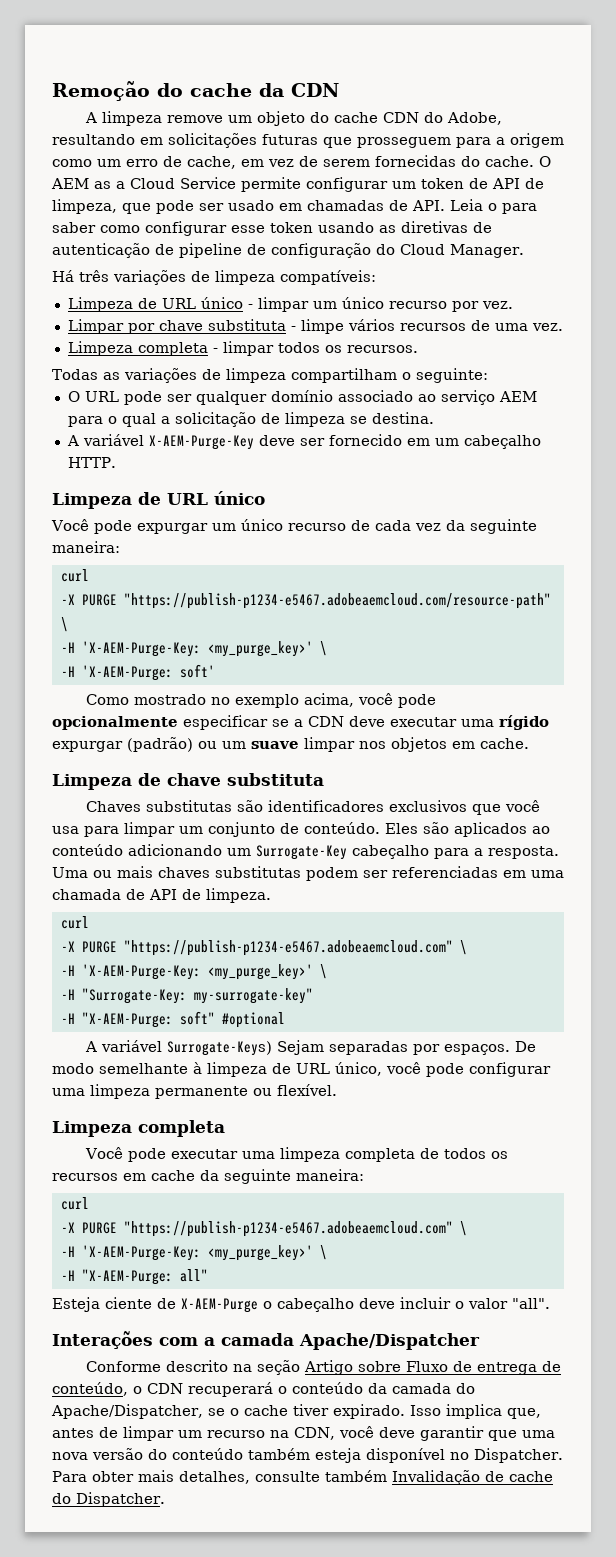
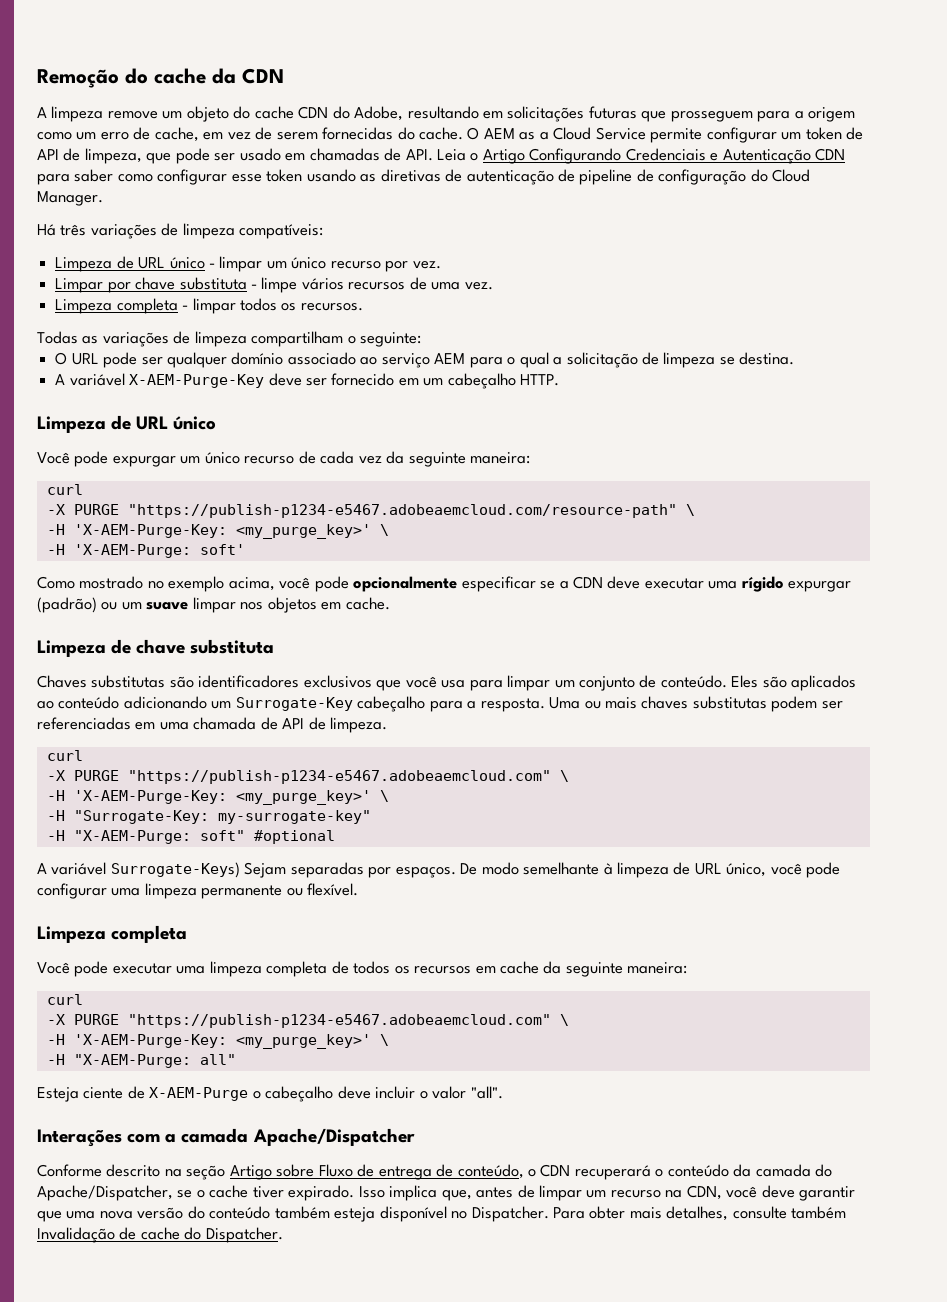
- O AEM as a Cloud Service permite configurar um token de API de limpeza, que pode ser usado em chamadas de API. Leia o para saber como configurar esse token usando as diretivas de autenticação de pipeline de configuração do Cloud Manager.
+ O AEM as a Cloud Service permite configurar um token de API de limpeza, que pode ser usado em chamadas de API. Leia o Artigo Configurando Credenciais e Autenticação CDN para saber como configurar esse token usando as diretivas de autenticação de pipeline de configuração do Cloud Manager.

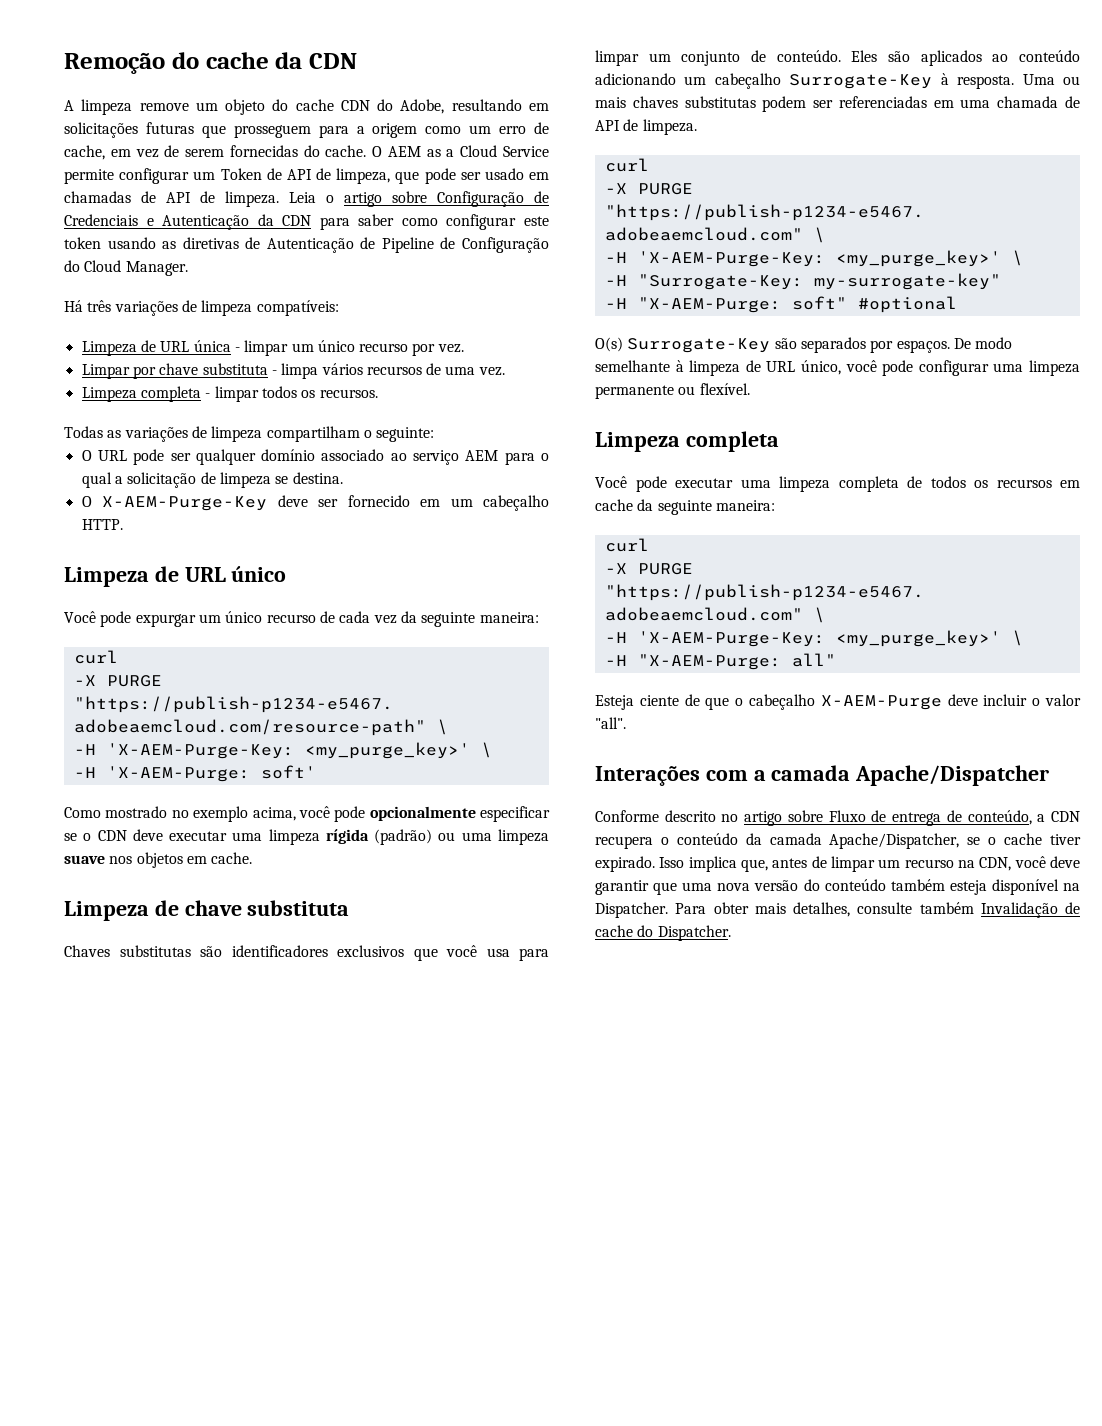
- O AEM as a Cloud Service permite configurar um token de API de limpeza, que pode ser usado em chamadas de API. Leia o Artigo Configurando Credenciais e Autenticação CDN para saber como configurar esse token usando as diretivas de autenticação de pipeline de configuração do Cloud Manager.
+ O AEM as a Cloud Service permite configurar um Token de API de limpeza, que pode ser usado em chamadas de API de limpeza. Leia o artigo sobre Configuração de Credenciais e Autenticação da CDN para saber como configurar este token usando as diretivas de Autenticação de Pipeline de Configuração do Cloud Manager.
- Limpeza de URL único - limpar um único recurso por vez.
+ Limpeza de URL única - limpar um único recurso por vez.
- Limpar por chave substituta - limpe vários recursos de uma vez.
+ Limpar por chave substituta - limpa vários recursos de uma vez.
- A variável X-AEM-Purge-Key deve ser fornecido em um cabeçalho HTTP.
+ O X-AEM-Purge-Key deve ser fornecido em um cabeçalho HTTP.
- Como mostrado no exemplo acima, você pode opcionalmente especificar se a CDN deve executar uma rígido expurgar (padrão) ou um suave limpar nos objetos em cache.
+ Como mostrado no exemplo acima, você pode opcionalmente especificar se o CDN deve executar uma limpeza rígida (padrão) ou uma limpeza suave nos objetos em cache.
- Eles são aplicados ao conteúdo adicionando um Surrogate-Key cabeçalho para a resposta.
+ Eles são aplicados ao conteúdo adicionando um cabeçalho Surrogate-Key à resposta.
- A variável Surrogate-Keys) Sejam separadas por espaços.
+ O(s) Surrogate-Key são separados por espaços.
- Esteja ciente de X-AEM-Purge o cabeçalho deve incluir o valor "all".
+ Esteja ciente de que o cabeçalho X-AEM-Purge deve incluir o valor "all".
- Conforme descrito na seção Artigo sobre Fluxo de entrega de conteúdo, o CDN recuperará o conteúdo da camada do Apache/Dispatcher, se o cache tiver expirado.
+ Conforme descrito no artigo sobre Fluxo de entrega de conteúdo, a CDN recupera o conteúdo da camada Apache/Dispatcher, se o cache tiver expirado.
- Isso implica que, antes de limpar um recurso na CDN, você deve garantir que uma nova versão do conteúdo também esteja disponível no Dispatcher.
+ Isso implica que, antes de limpar um recurso na CDN, você deve garantir que uma nova versão do conteúdo também esteja disponível na Dispatcher.

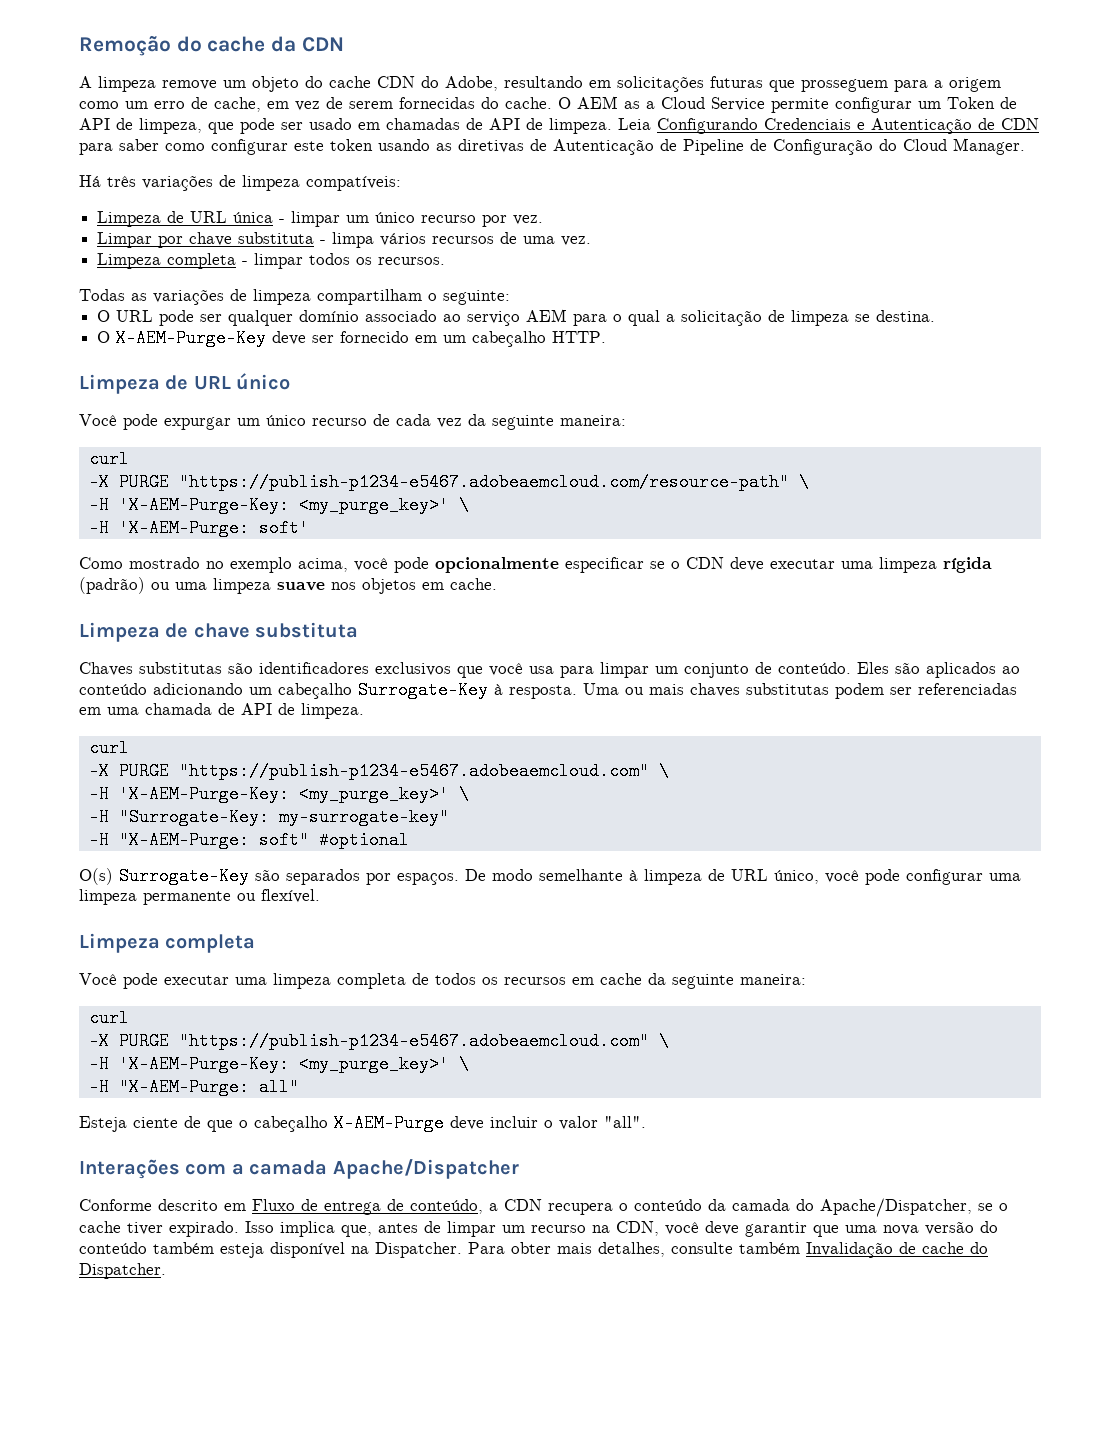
- Leia o artigo sobre Configuração de Credenciais e Autenticação da CDN para saber como configurar este token usando as diretivas de Autenticação de Pipeline de Configuração do Cloud Manager.
+ Leia Configurando Credenciais e Autenticação de CDN para saber como configurar este token usando as diretivas de Autenticação de Pipeline de Configuração do Cloud Manager.
- Conforme descrito no artigo sobre Fluxo de entrega de conteúdo, a CDN recupera o conteúdo da camada Apache/Dispatcher, se o cache tiver expirado.
+ Conforme descrito em Fluxo de entrega de conteúdo, a CDN recupera o conteúdo da camada do Apache/Dispatcher, se o cache tiver expirado.

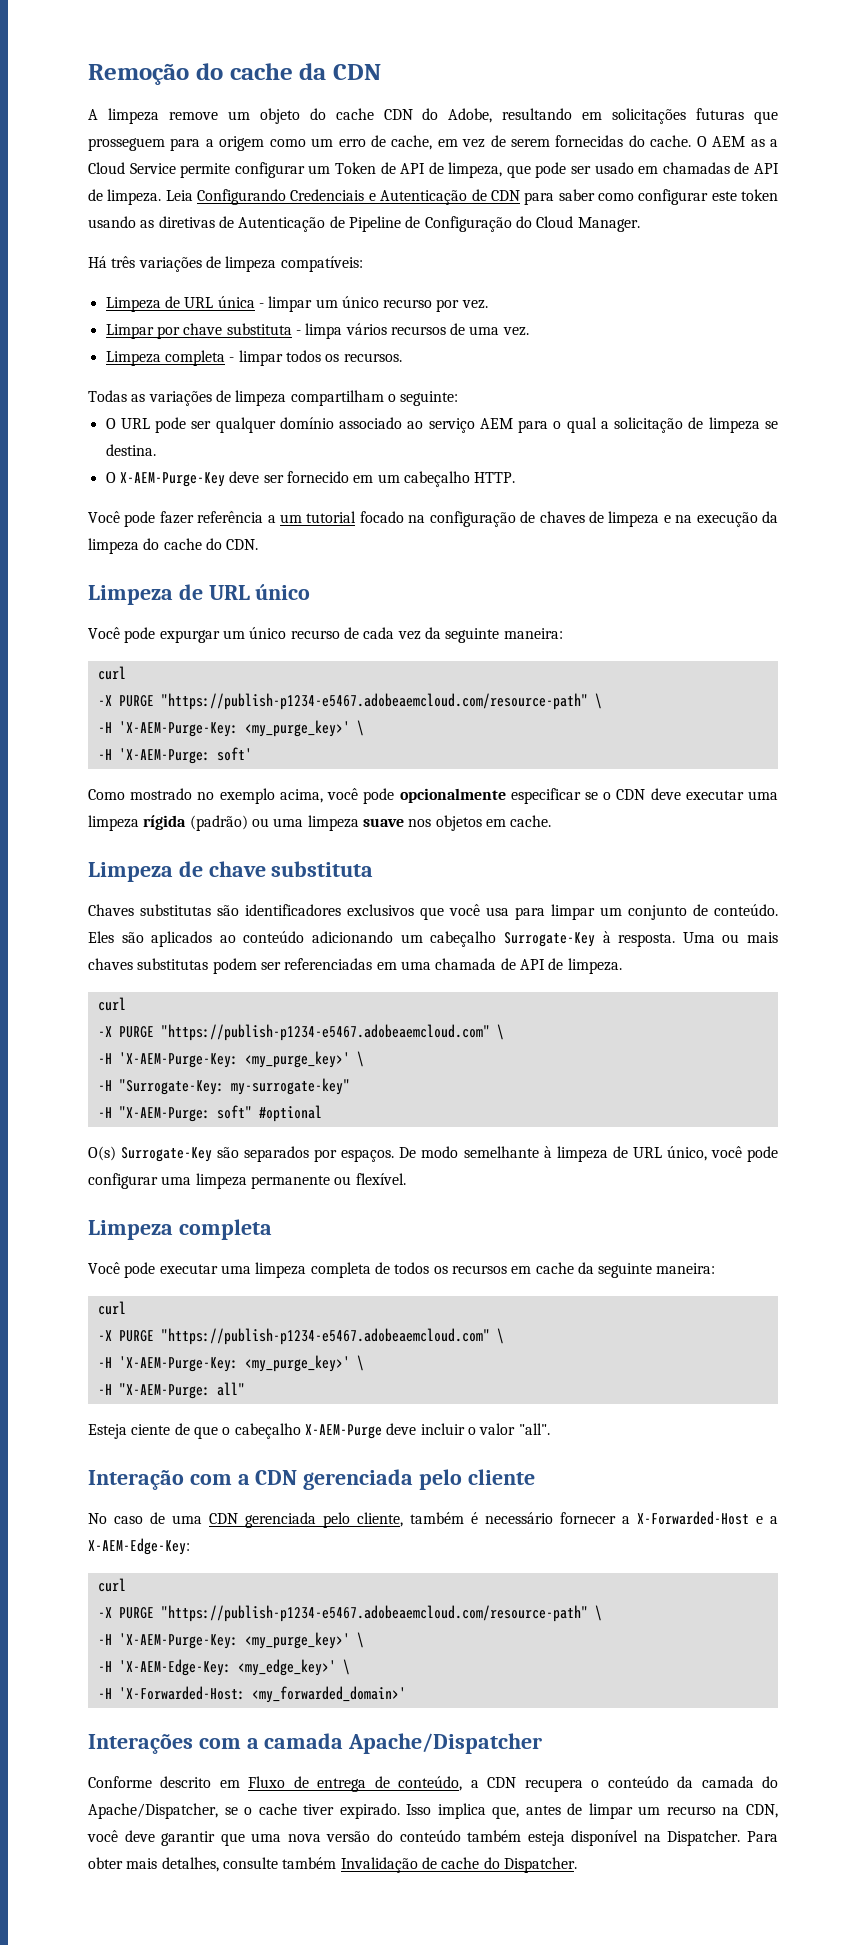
+ Você pode fazer referência a um tutorial focado na configuração de chaves de limpeza e na execução da limpeza do cache do CDN.
+ Interação com a CDN gerenciada pelo cliente
+ No caso de uma CDN gerenciada pelo cliente, também é necessário fornecer a X-Forwarded-Host e a X-AEM-Edge-Key:
+ curl
+ -X PURGE "https://publish-p1234-e5467.adobeaemcloud.com/resource-path" \
+ -H 'X-AEM-Purge-Key: <my_purge_key>' \
+ -H 'X-AEM-Edge-Key: <my_edge_key>' \
+ -H 'X-Forwarded-Host: <my_forwarded_domain>'

